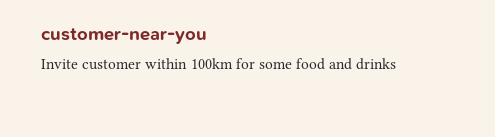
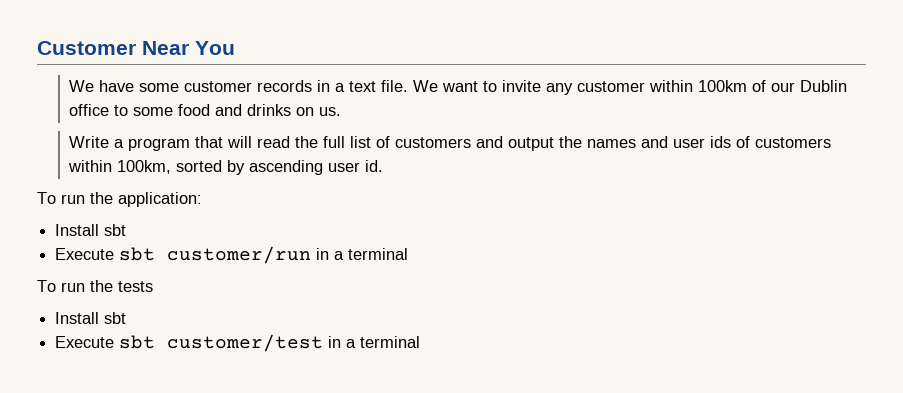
- customer-near-you
- Invite customer within 100km for some food and drinks
+ Customer Near You
+ We have some customer records in a text file. We want to invite any customer within 100km of our Dublin office to some food and drinks on us.
+ Write a program that will read the full list of customers and output the names and user ids of customers within 100km, sorted by ascending user id.
+ To run the application:
+ Install sbt
+ Execute sbt customer/run in a terminal
+ To run the tests
+ Install sbt
+ Execute sbt customer/test in a terminal

